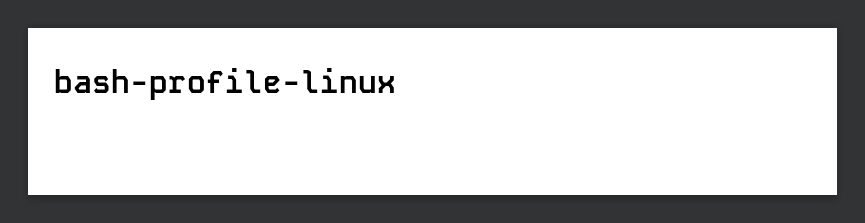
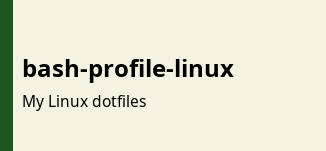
+ My Linux dotfiles

